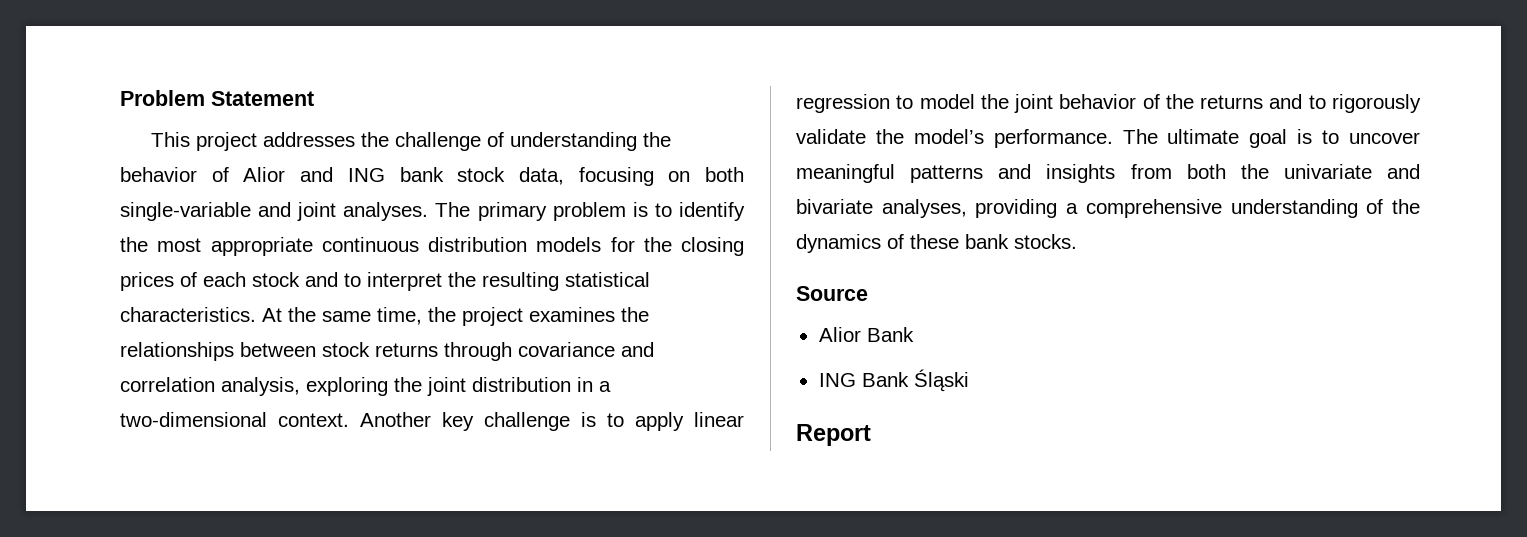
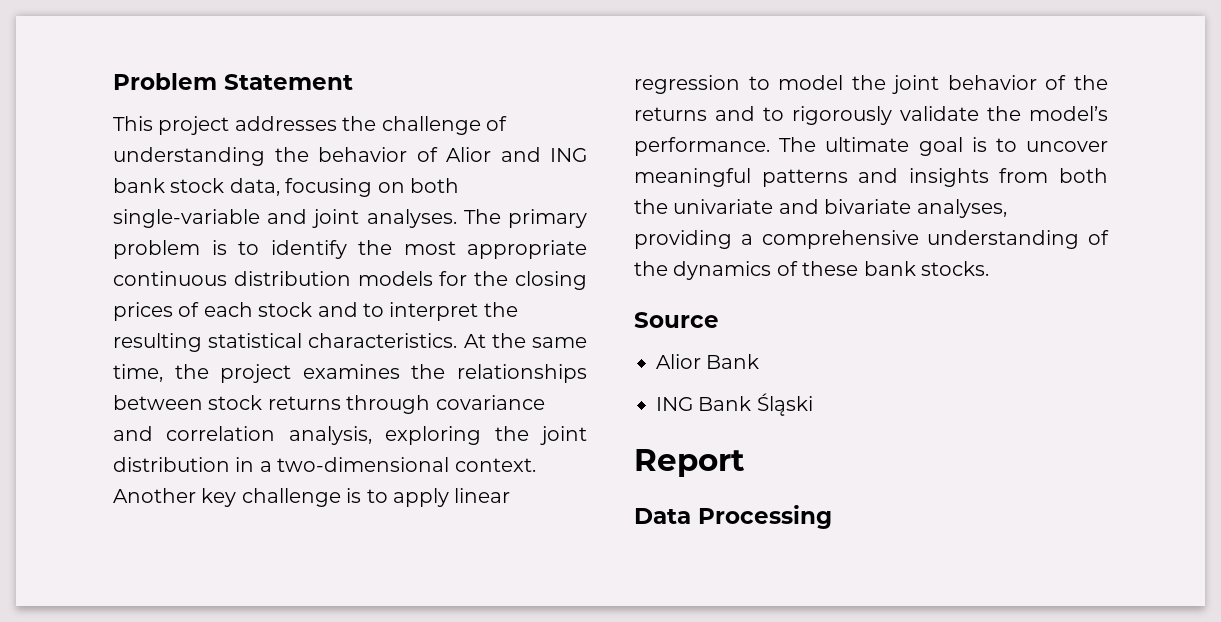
+ Data Processing

